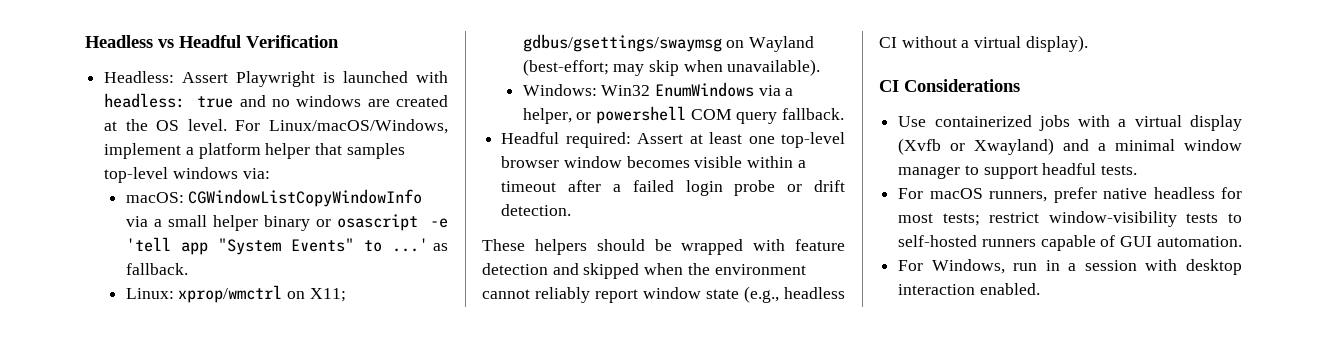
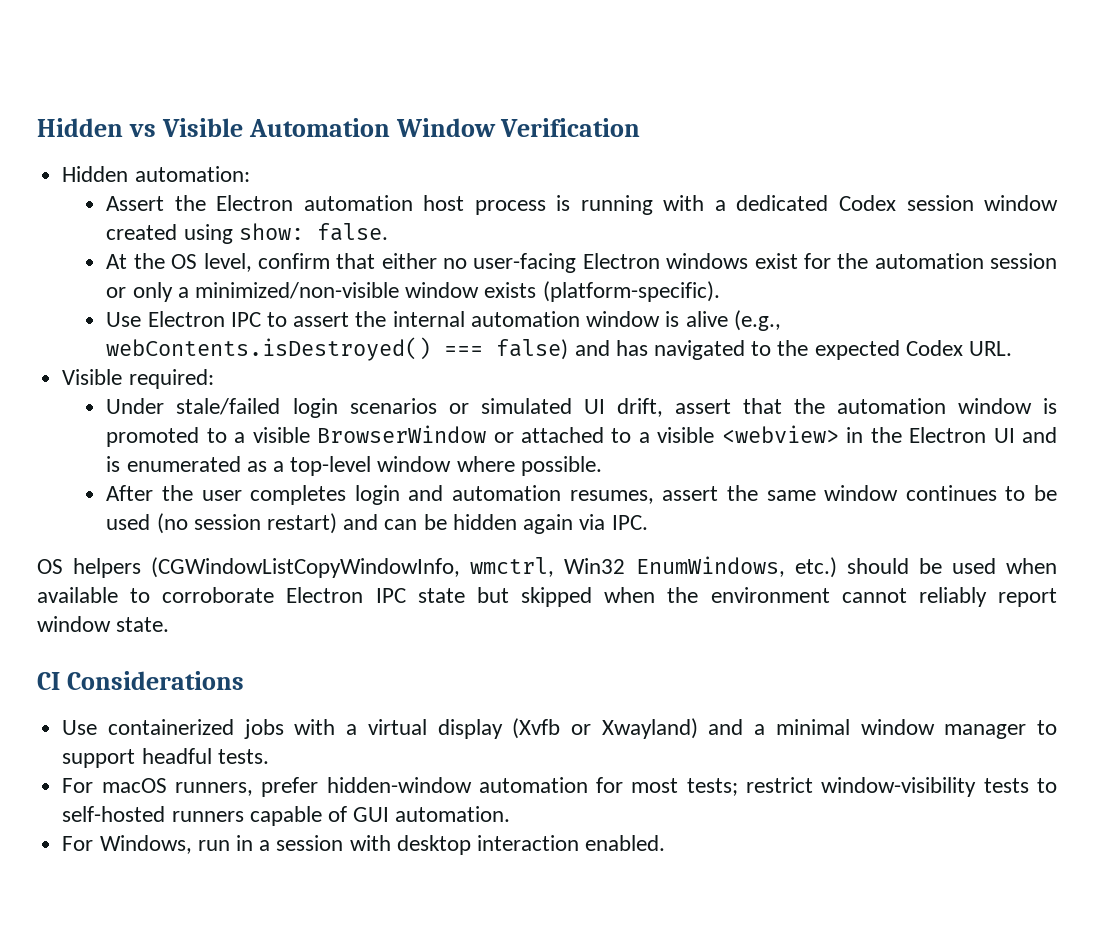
- Headless vs Headful Verification
- Headless: Assert Playwright is launched with headless: true and no windows are created at the OS level. For Linux/macOS/Windows, implement a platform helper that samples top‑level windows via:
- macOS: CGWindowListCopyWindowInfo via a small helper binary or osascript -e 'tell app "System Events" to ...' as fallback.
- Linux: xprop/wmctrl on X11; gdbus/gsettings/swaymsg on Wayland (best‑effort; may skip when unavailable).
- Windows: Win32 EnumWindows via a helper, or powershell COM query fallback.
- Headful required: Assert at least one top‑level browser window becomes visible within a timeout after a failed login probe or drift detection.
- These helpers should be wrapped with feature detection and skipped when the environment cannot reliably report window state (e.g., headless CI without a virtual display).
+ Hidden vs Visible Automation Window Verification
+ Hidden automation:
+ Assert the Electron automation host process is running with a dedicated Codex session window created using show: false.
+ At the OS level, confirm that either no user-facing Electron windows exist for the automation session or only a minimized/non-visible window exists (platform-specific).
+ Use Electron IPC to assert the internal automation window is alive (e.g., webContents.isDestroyed() === false) and has navigated to the expected Codex URL.
+ Visible required:
+ Under stale/failed login scenarios or simulated UI drift, assert that the automation window is promoted to a visible BrowserWindow or attached to a visible <webview> in the Electron UI and is enumerated as a top-level window where possible.
+ After the user completes login and automation resumes, assert the same window continues to be used (no session restart) and can be hidden again via IPC.
+ OS helpers (CGWindowListCopyWindowInfo, wmctrl, Win32 EnumWindows, etc.) should be used when available to corroborate Electron IPC state but skipped when the environment cannot reliably report window state.
- For macOS runners, prefer native headless for most tests; restrict window-visibility tests to self-hosted runners capable of GUI automation.
+ For macOS runners, prefer hidden-window automation for most tests; restrict window-visibility tests to self-hosted runners capable of GUI automation.

